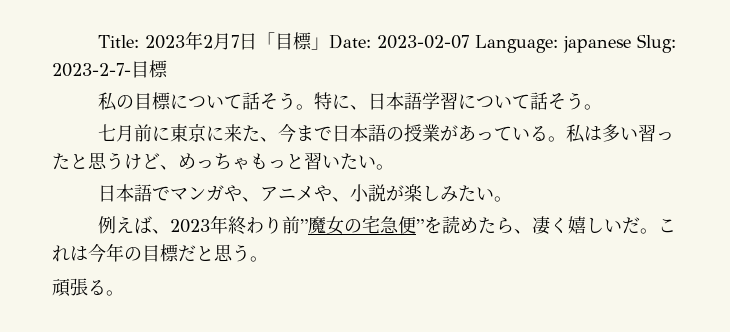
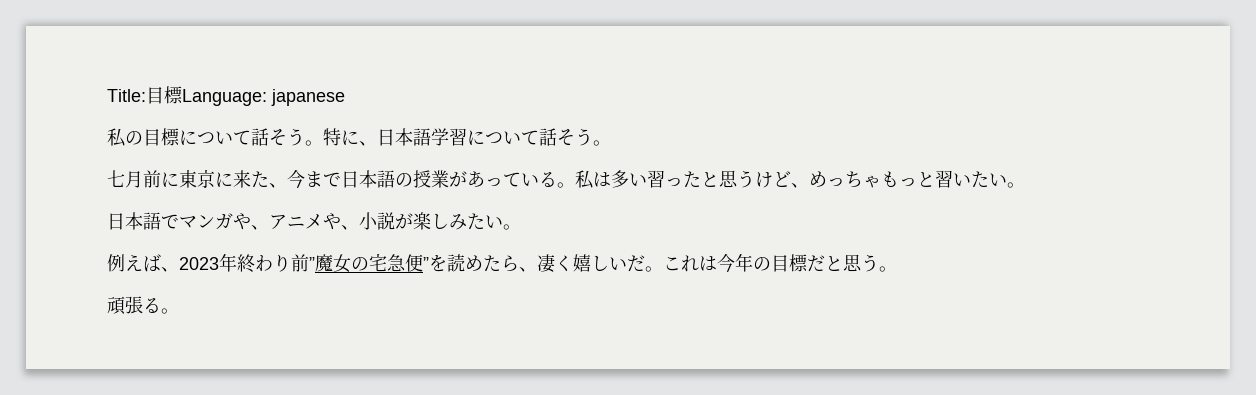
- Title: 2023年2月7日「目標」Date: 2023-02-07 Language: japanese Slug: 2023-2-7-目標
+ Title:目標Language: japanese

